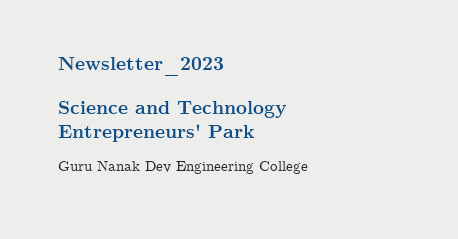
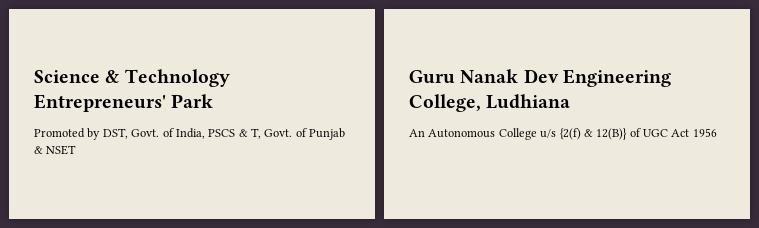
- Newsletter_2023
- Science and Technology Entrepreneurs' Park
+ Science & Technology Entrepreneurs' Park
- Guru Nanak Dev Engineering College
+ Promoted by DST, Govt. of India, PSCS & T, Govt. of Punjab & NSET
+ Guru Nanak Dev Engineering College, Ludhiana
+ An Autonomous College u/s {2(f) & 12(B)} of UGC Act 1956

